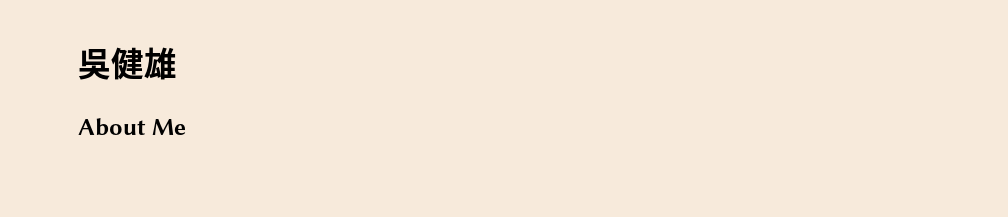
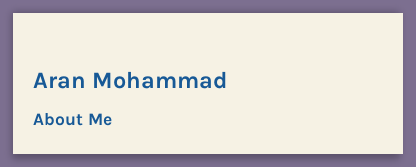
- 吳健雄
+ Aran Mohammad

